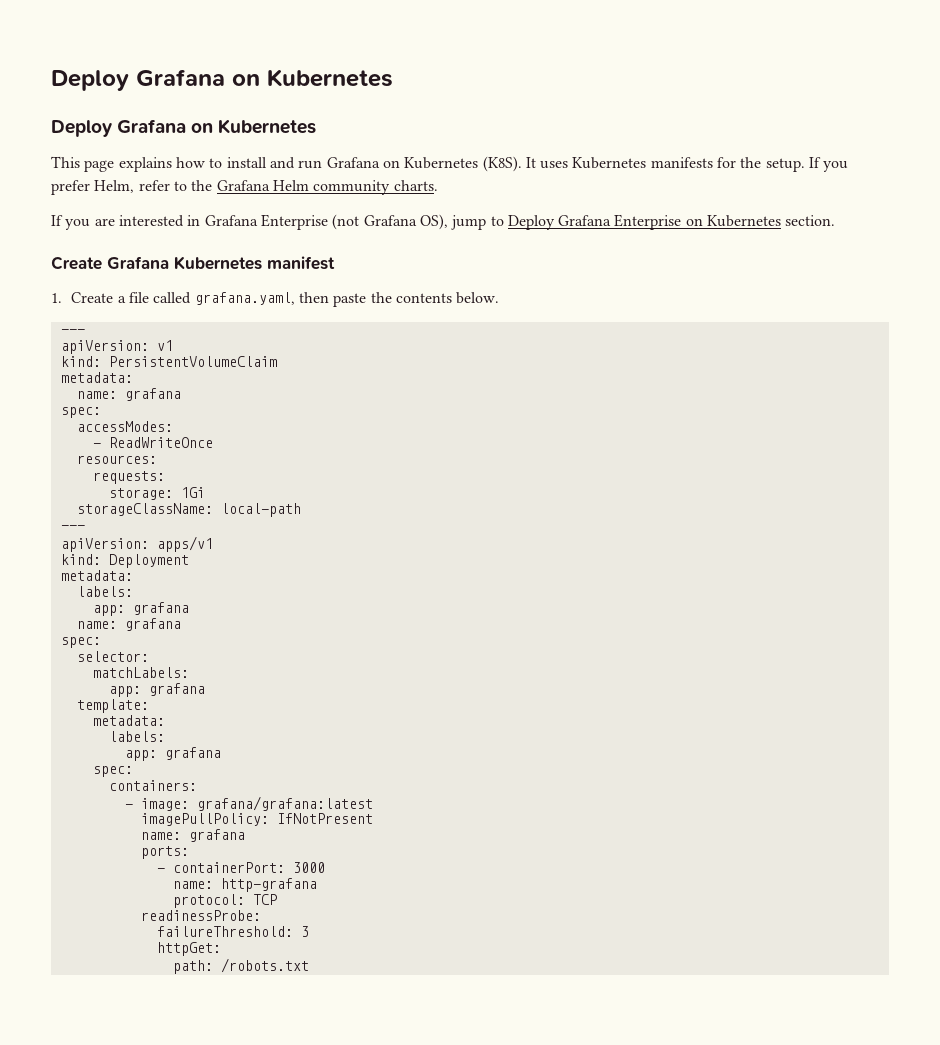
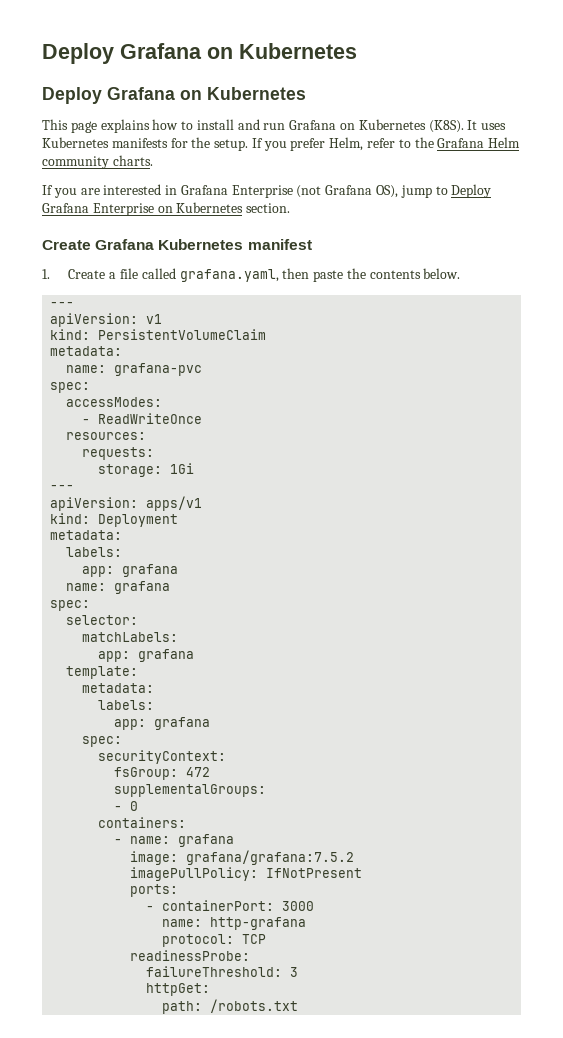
  kind: PersistentVolumeClaim
  metadata:
- name: grafana
+ name: grafana-pvc
- storageClassName: local-path
+ securityContext:
+ fsGroup: 472
+ supplementalGroups:
+ - 0
  containers:
- - image: grafana/grafana:latest
+ - name: grafana
+ image: grafana/grafana:7.5.2
  imagePullPolicy: IfNotPresent
- name: grafana

